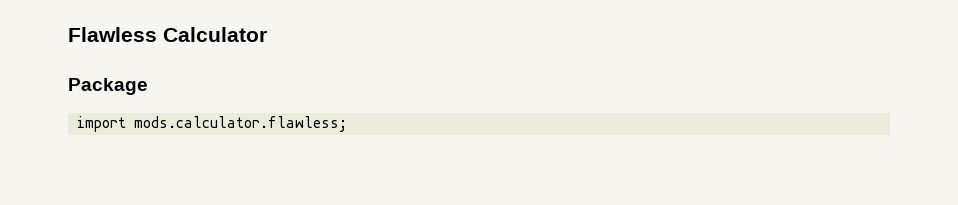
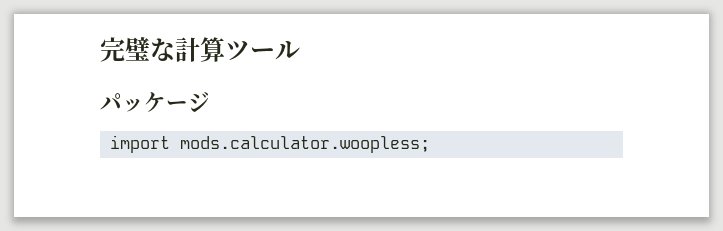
- Flawless Calculator
- Package
+ 完璧な計算ツール
+ パッケージ
- import mods.calculator.flawless;
+ import mods.calculator.woopless;

